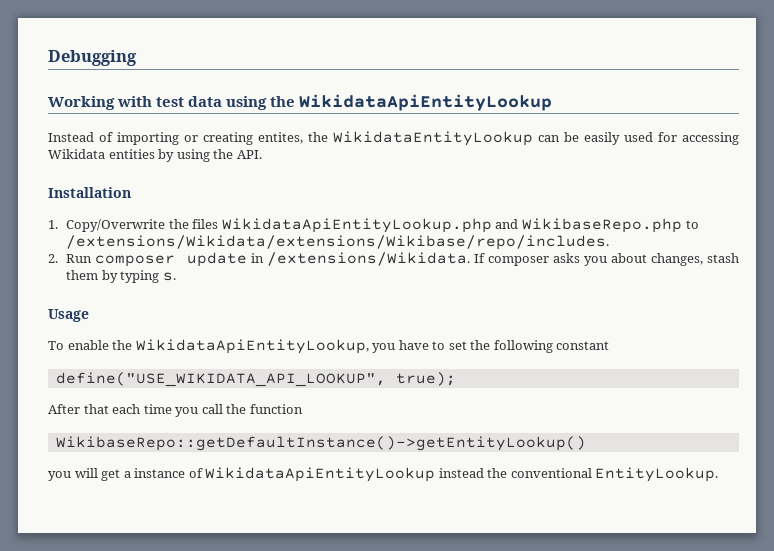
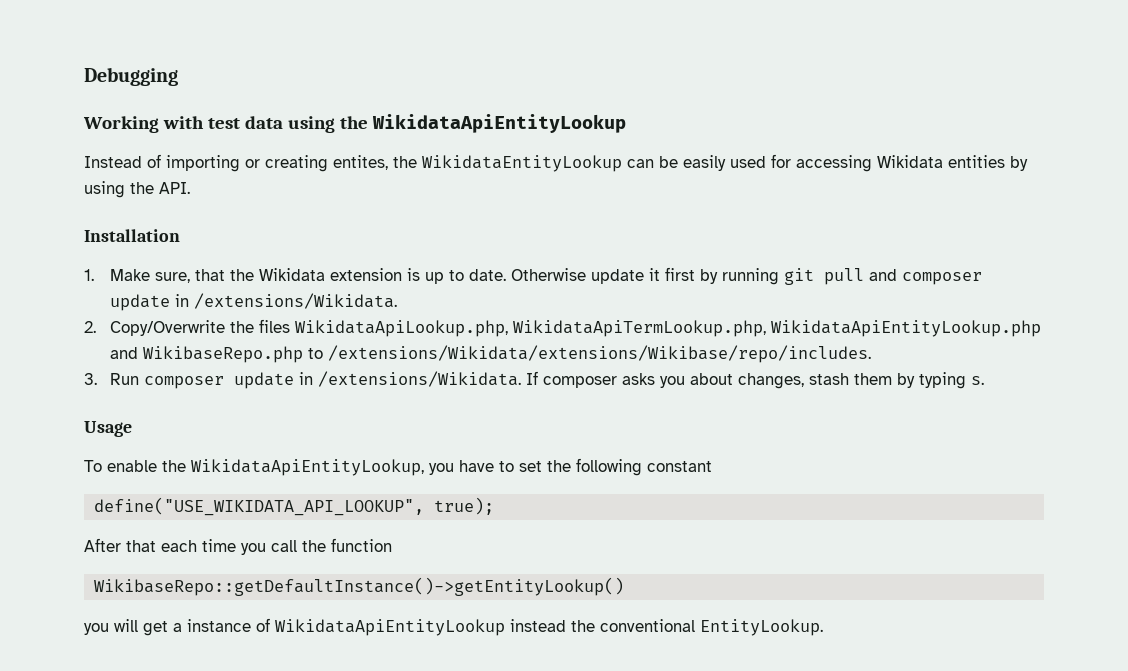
- 1. Copy/Overwrite the files WikidataApiEntityLookup.php and WikibaseRepo.php to /extensions/Wikidata/extensions/Wikibase/repo/includes.
+ 1. Make sure, that the Wikidata extension is up to date. Otherwise update it first by running git pull and composer update in /extensions/Wikidata.
+ 2. Copy/Overwrite the files WikidataApiLookup.php, WikidataApiTermLookup.php, WikidataApiEntityLookup.php and WikibaseRepo.php to /extensions/Wikidata/extensions/Wikibase/repo/includes.
- 2. Run composer update in /extensions/Wikidata.
+ 3. Run composer update in /extensions/Wikidata.

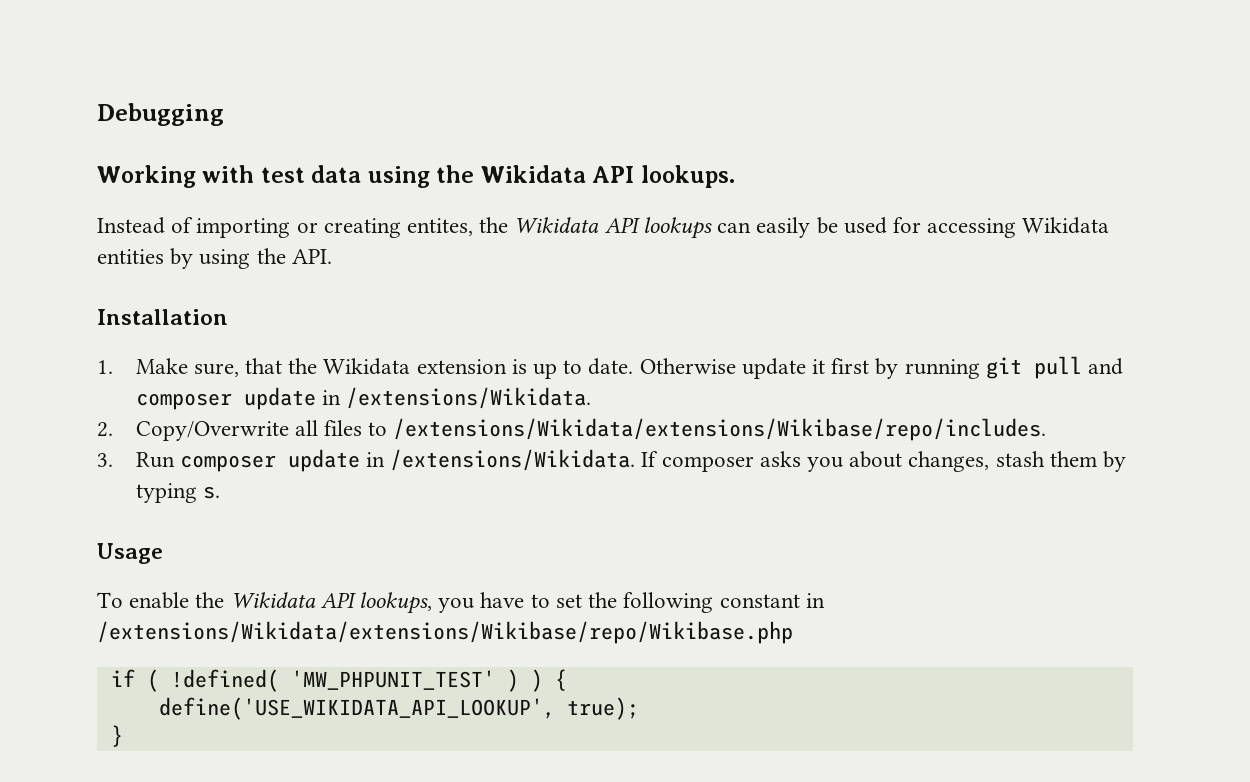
- Working with test data using the WikidataApiEntityLookup
+ Working with test data using the Wikidata API lookups.
- Instead of importing or creating entites, the WikidataEntityLookup can be easily used for accessing Wikidata entities by using the API.
+ Instead of importing or creating entites, the Wikidata API lookups can easily be used for accessing Wikidata entities by using the API.
- 2. Copy/Overwrite the files WikidataApiLookup.php, WikidataApiTermLookup.php, WikidataApiEntityLookup.php and WikibaseRepo.php to /extensions/Wikidata/extensions/Wikibase/repo/includes.
+ 2. Copy/Overwrite all files to /extensions/Wikidata/extensions/Wikibase/repo/includes.
- To enable the WikidataApiEntityLookup, you have to set the following constant
- define("USE_WIKIDATA_API_LOOKUP", true);
- After that each time you call the function
- WikibaseRepo::getDefaultInstance()->getEntityLookup()
- you will get a instance of WikidataApiEntityLookup instead the conventional EntityLookup.
+ To enable the Wikidata API lookups, you have to set the following constant in /extensions/Wikidata/extensions/Wikibase/repo/Wikibase.php
+ if ( !defined( 'MW_PHPUNIT_TEST' ) ) {
+ define('USE_WIKIDATA_API_LOOKUP', true);
+ }

